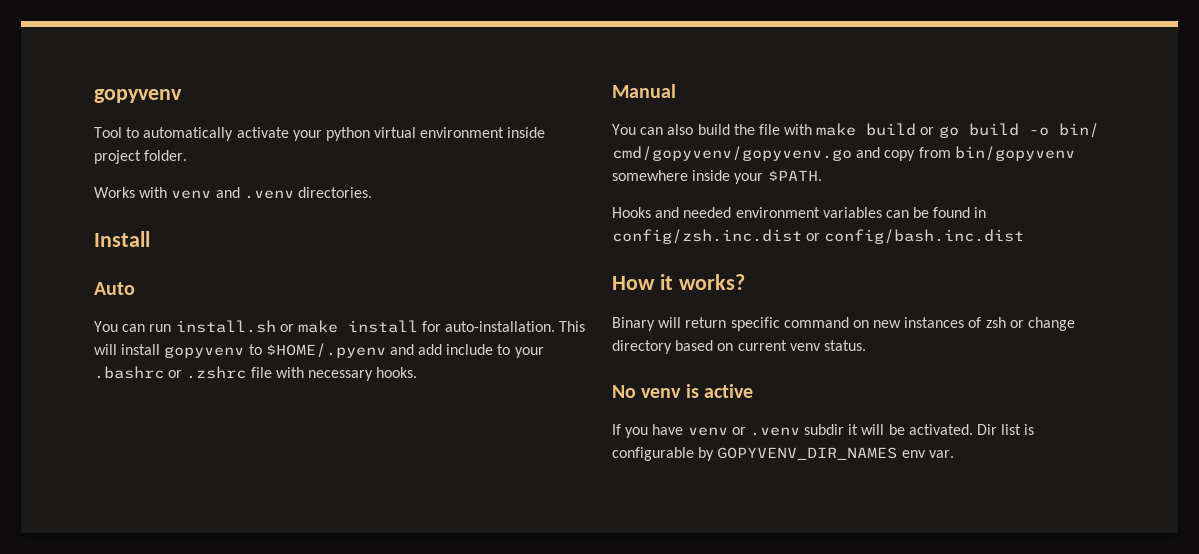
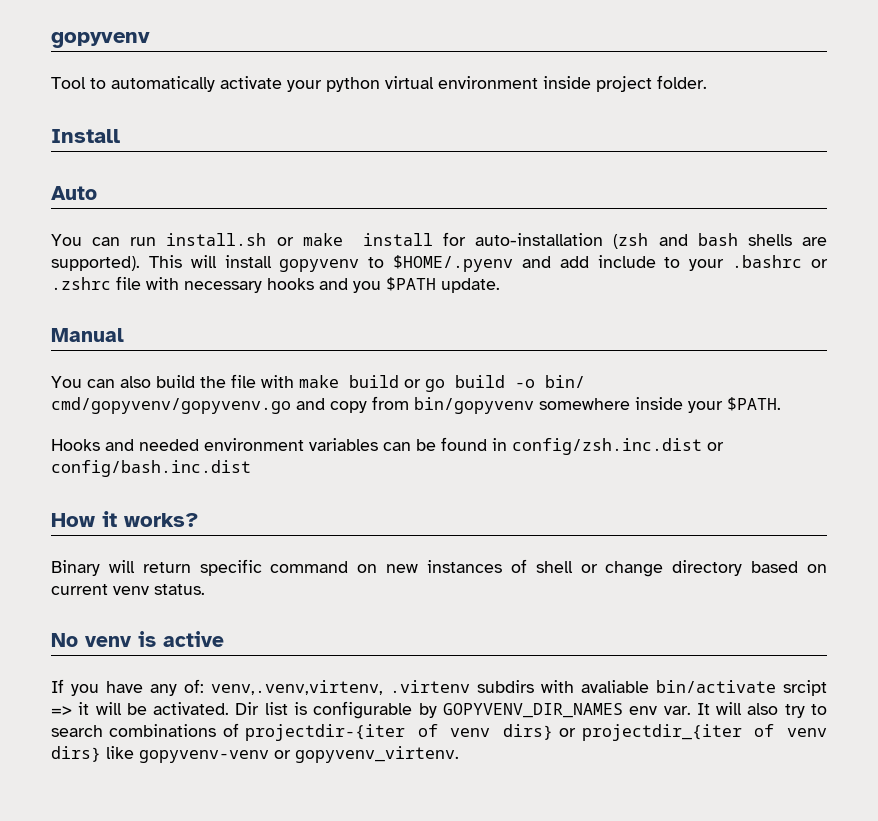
- Works with venv and .venv directories.
- You can run install.sh or make install for auto-installation.
+ You can run install.sh or make install for auto-installation (zsh and bash shells are supported).
- This will install gopyvenv to $HOME/.pyenv and add include to your .bashrc or .zshrc file with necessary hooks.
+ This will install gopyvenv to $HOME/.pyenv and add include to your .bashrc or .zshrc file with necessary hooks and you $PATH update.
- Binary will return specific command on new instances of zsh or change directory based on current venv status.
+ Binary will return specific command on new instances of shell or change directory based on current venv status.
- If you have venv or .venv subdir it will be activated.
+ If you have any of: venv,.venv,virtenv, .virtenv subdirs with avaliable bin/activate srcipt => it will be activated.
+ It will also try to search combinations of projectdir-{iter of venv dirs} or projectdir_{iter of venv dirs} like gopyvenv-venv or gopyvenv_virtenv.

